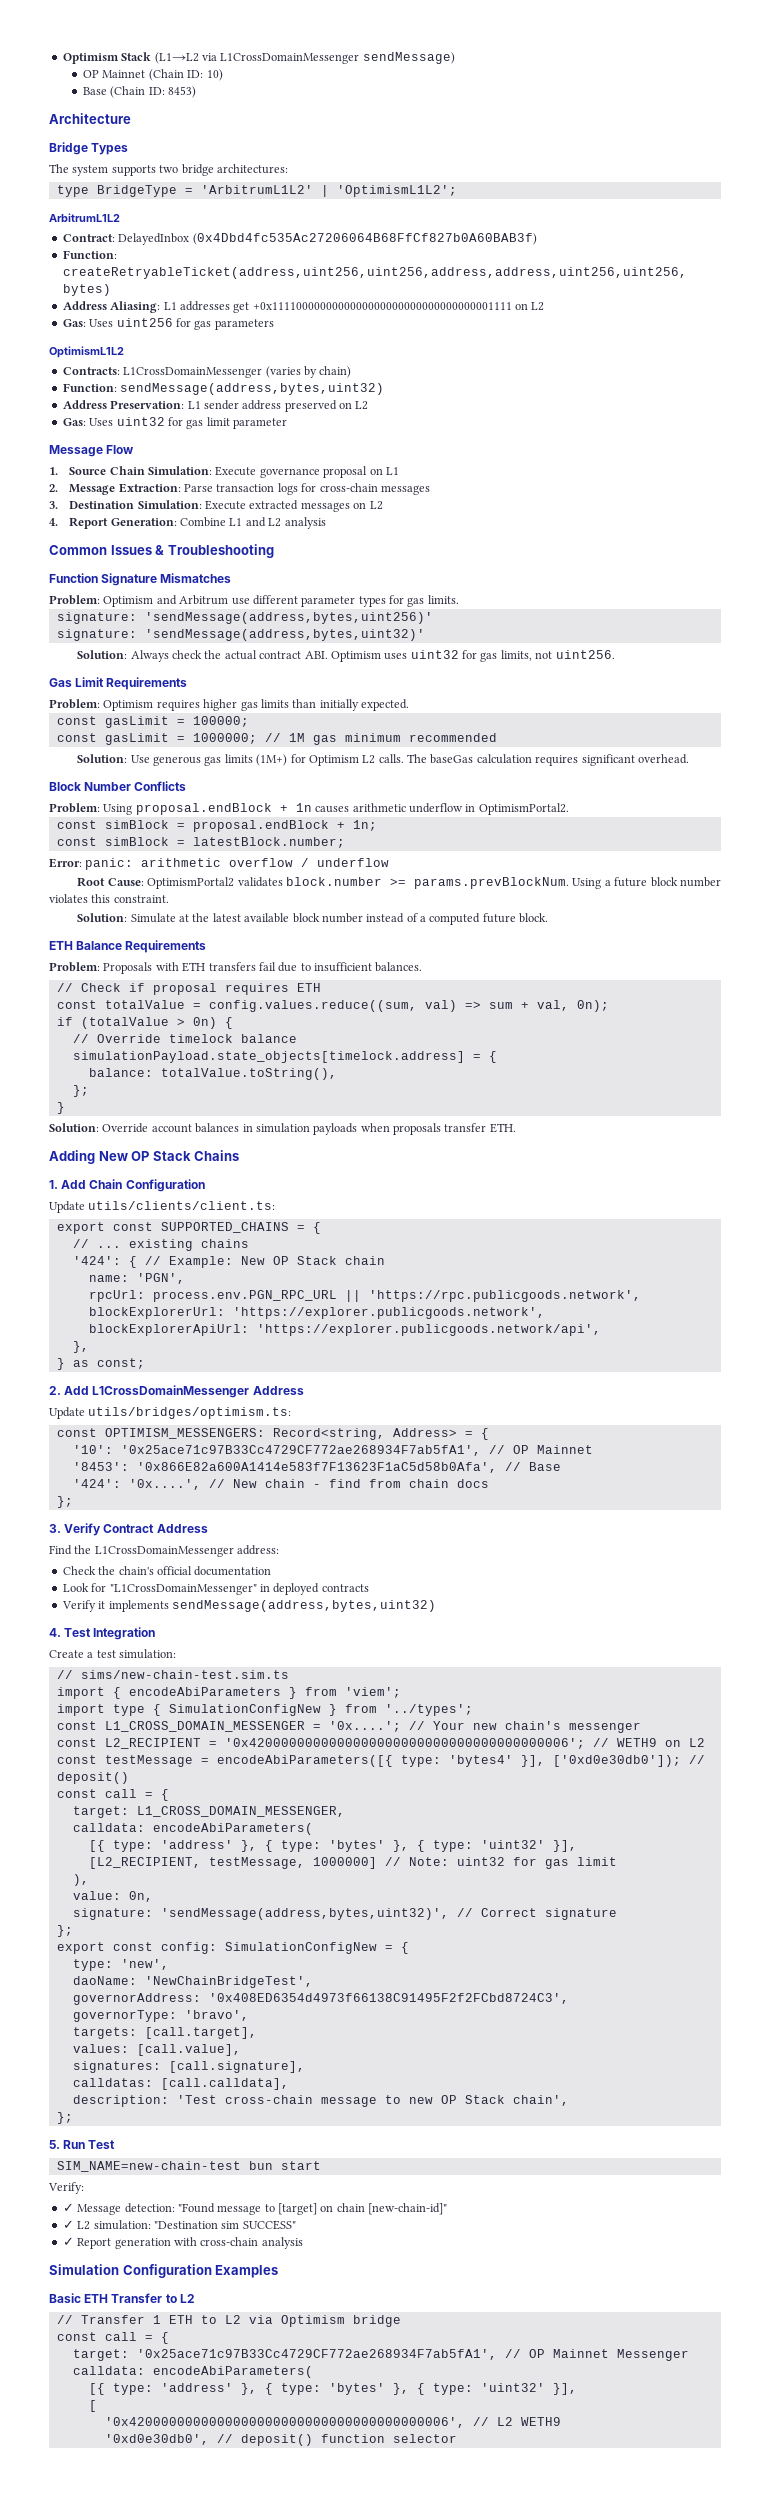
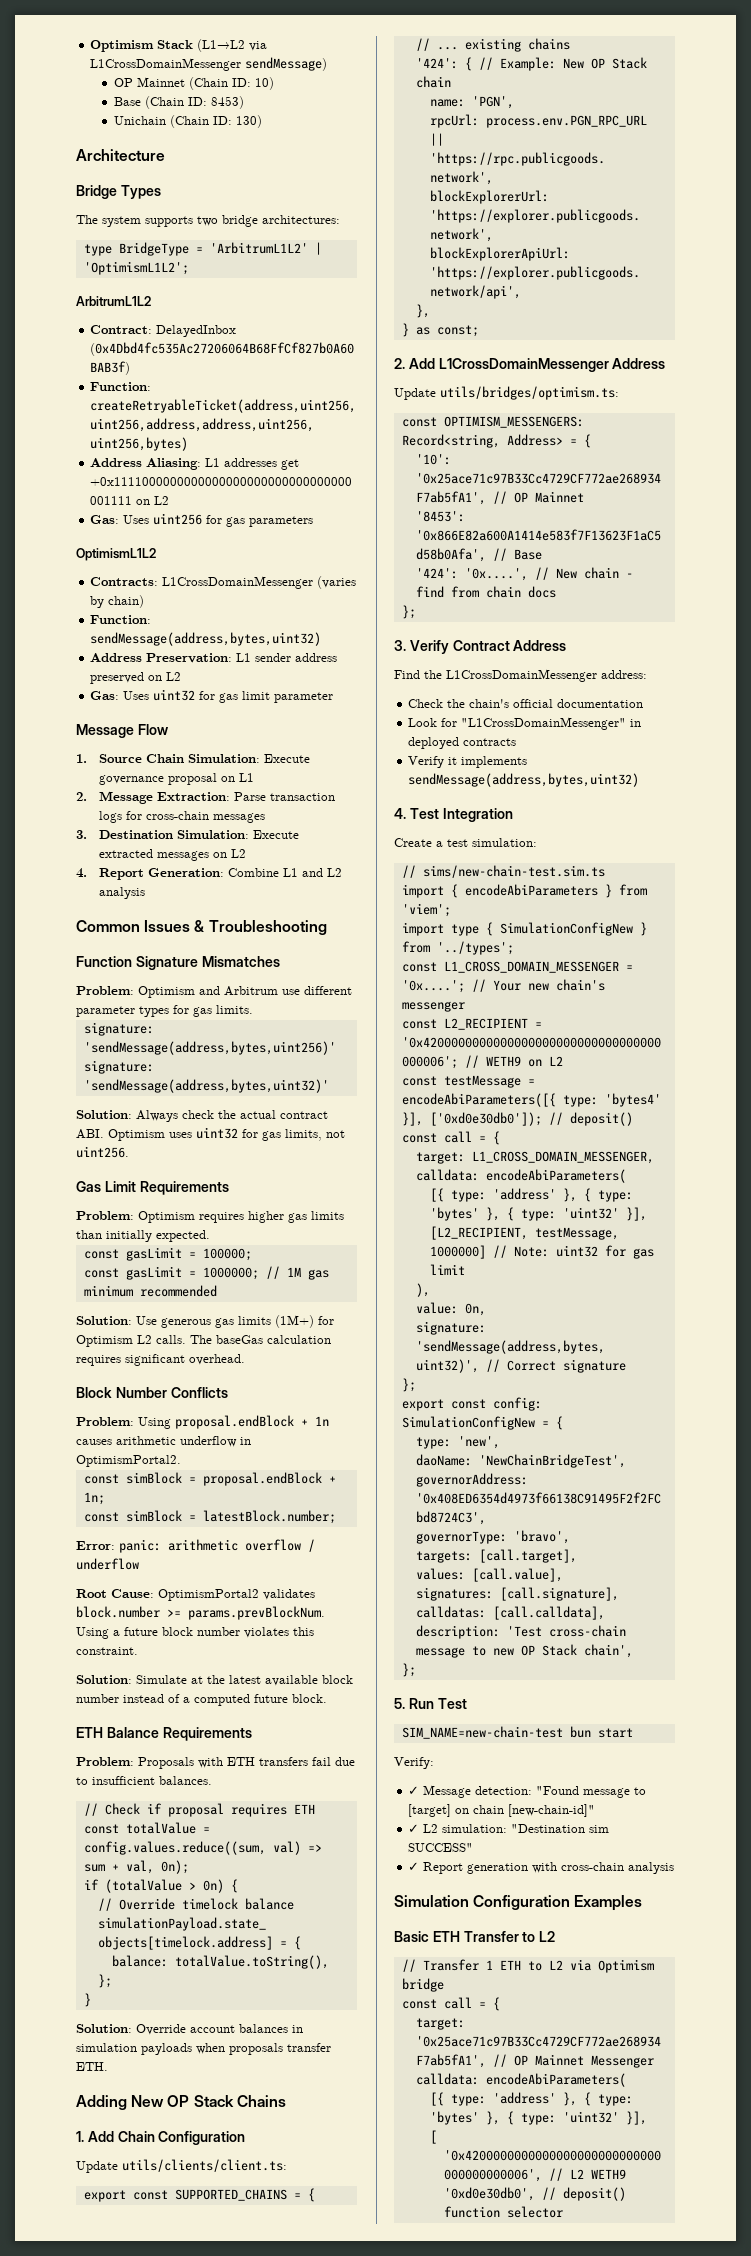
+ Unichain (Chain ID: 130)

